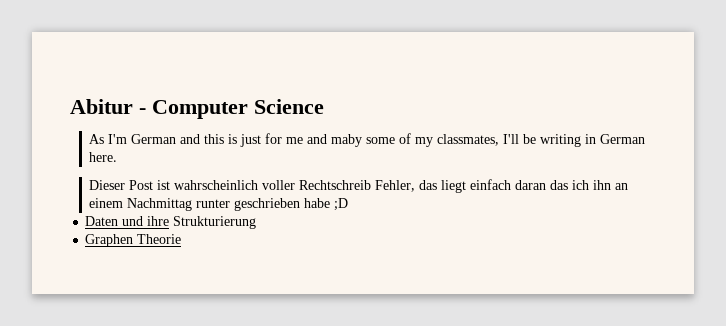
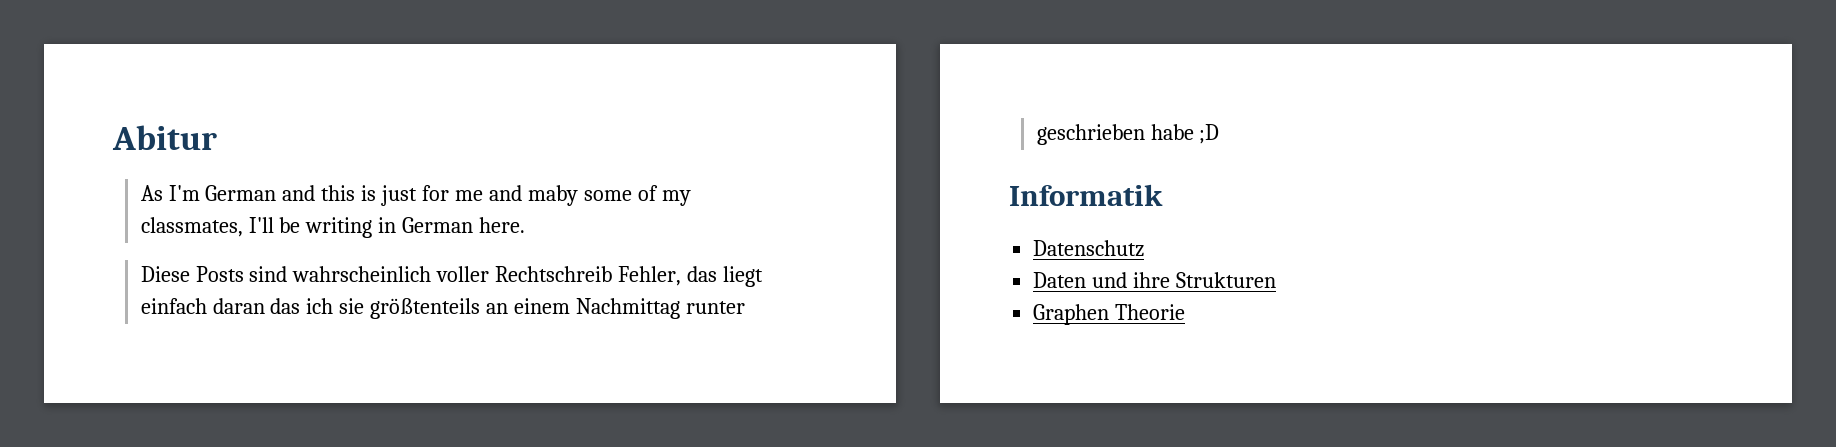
- Abitur - Computer Science
+ Abitur
- Dieser Post ist wahrscheinlich voller Rechtschreib Fehler, das liegt einfach daran das ich ihn an einem Nachmittag runter geschrieben habe ;D
+ Diese Posts sind wahrscheinlich voller Rechtschreib Fehler, das liegt einfach daran das ich sie größtenteils an einem Nachmittag runter geschrieben habe ;D
+ Informatik
+ Datenschutz
- Daten und ihre Strukturierung
+ Daten und ihre Strukturen

